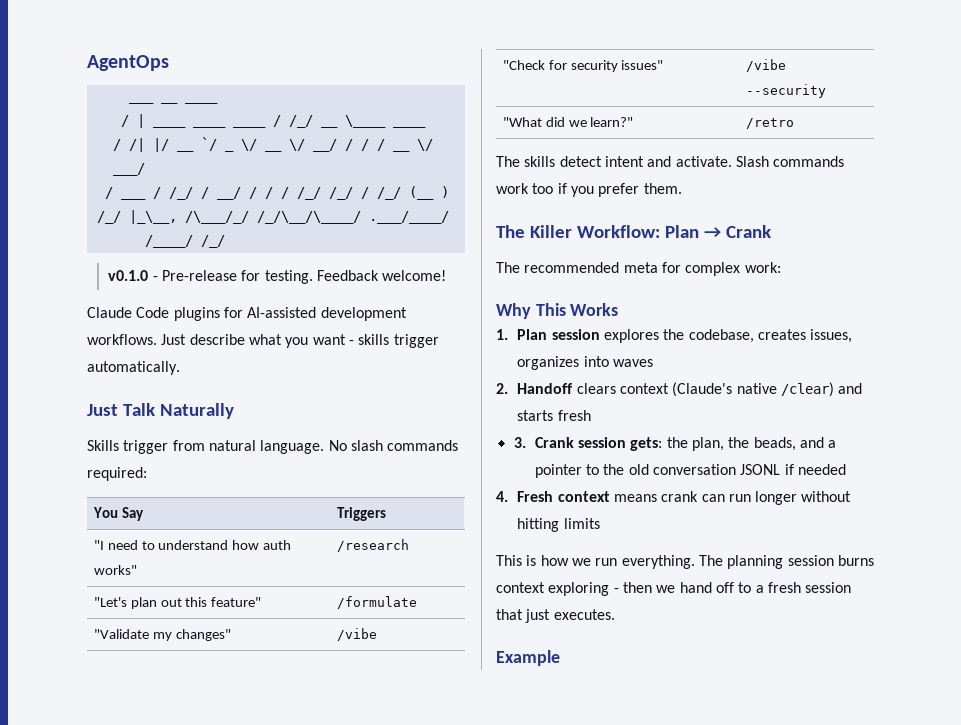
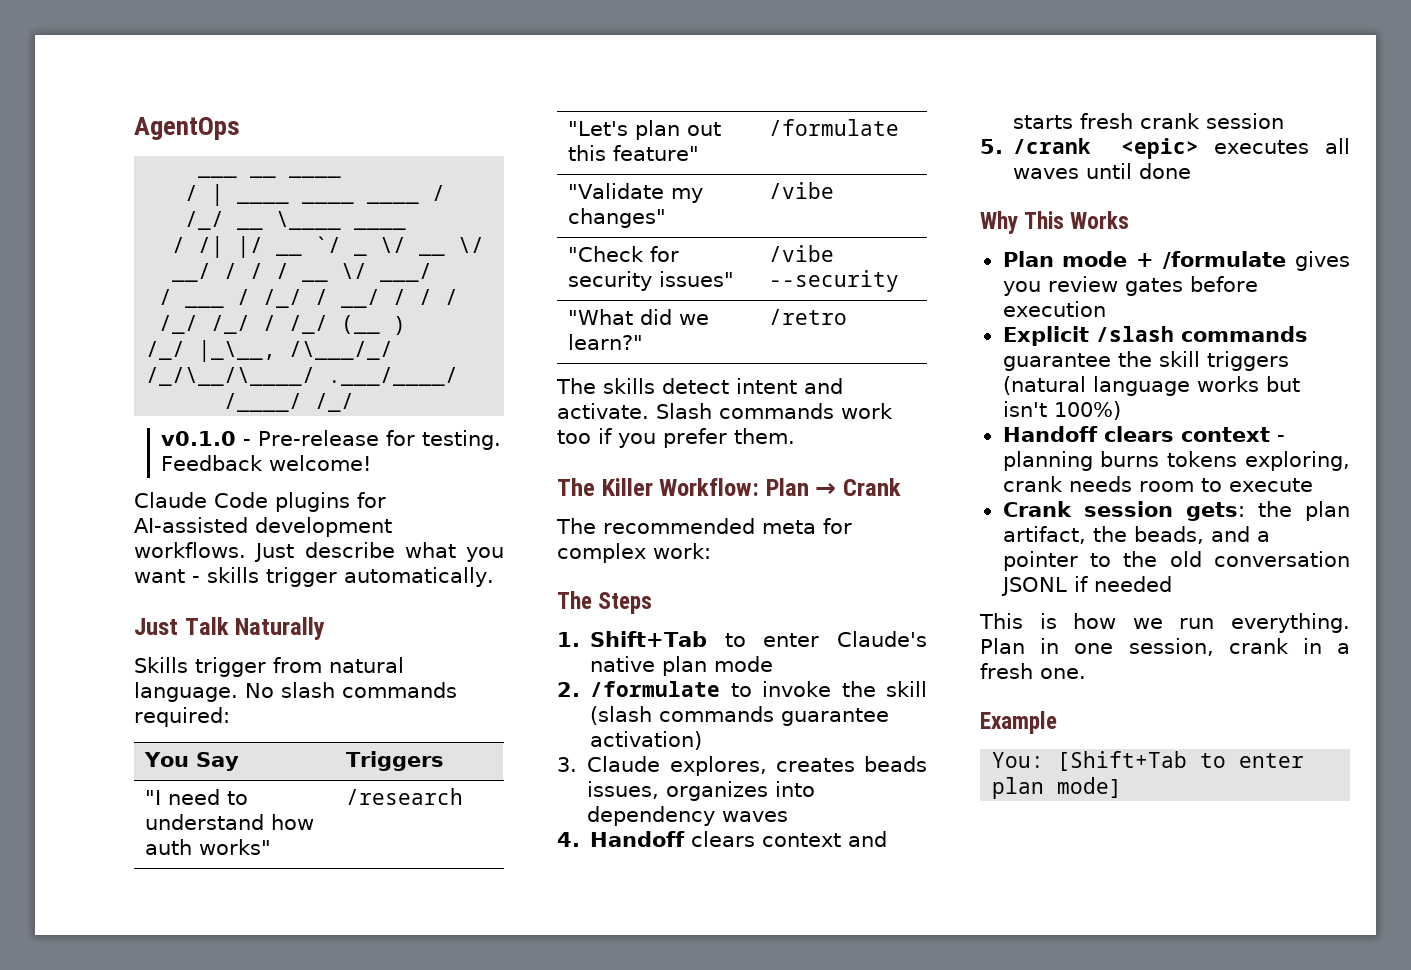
- Why This Works
- 1. Plan session explores the codebase, creates issues, organizes into waves
+ The Steps
+ 1. Shift+Tab to enter Claude's native plan mode
+ 2. /formulate to invoke the skill (slash commands guarantee activation)
+ 3. Claude explores, creates beads issues, organizes into dependency waves
- 2. Handoff clears context (Claude's native /clear) and starts fresh
- 3. Crank session gets: the plan, the beads, and a pointer to the old conversation JSONL if needed
+ 4. Handoff clears context and starts fresh crank session
+ 5. /crank <epic> executes all waves until done
+ Why This Works
+ Plan mode + /formulate gives you review gates before execution
+ Explicit /slash commands guarantee the skill triggers (natural language works but isn't 100%)
+ Handoff clears context - planning burns tokens exploring, crank needs room to execute
+ Crank session gets: the plan artifact, the beads, and a pointer to the old conversation JSONL if needed
- 4. Fresh context means crank can run longer without hitting limits
- The planning session burns context exploring - then we hand off to a fresh session that just executes.
+ Plan in one session, crank in a fresh one.
  Example
+ You: [Shift+Tab to enter plan mode]

